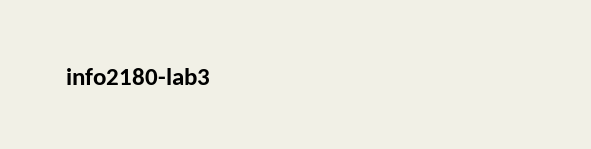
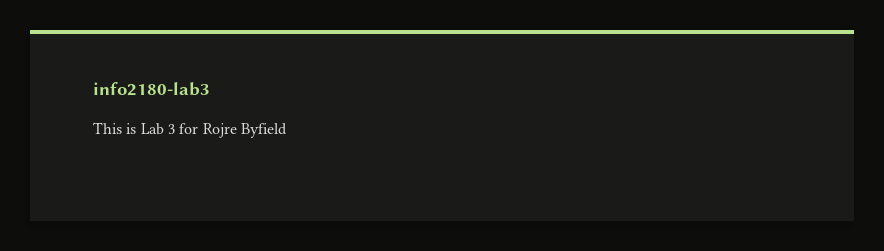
+ This is Lab 3 for Rojre Byfield

